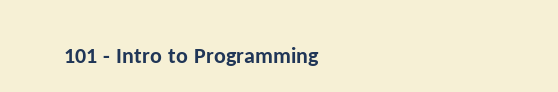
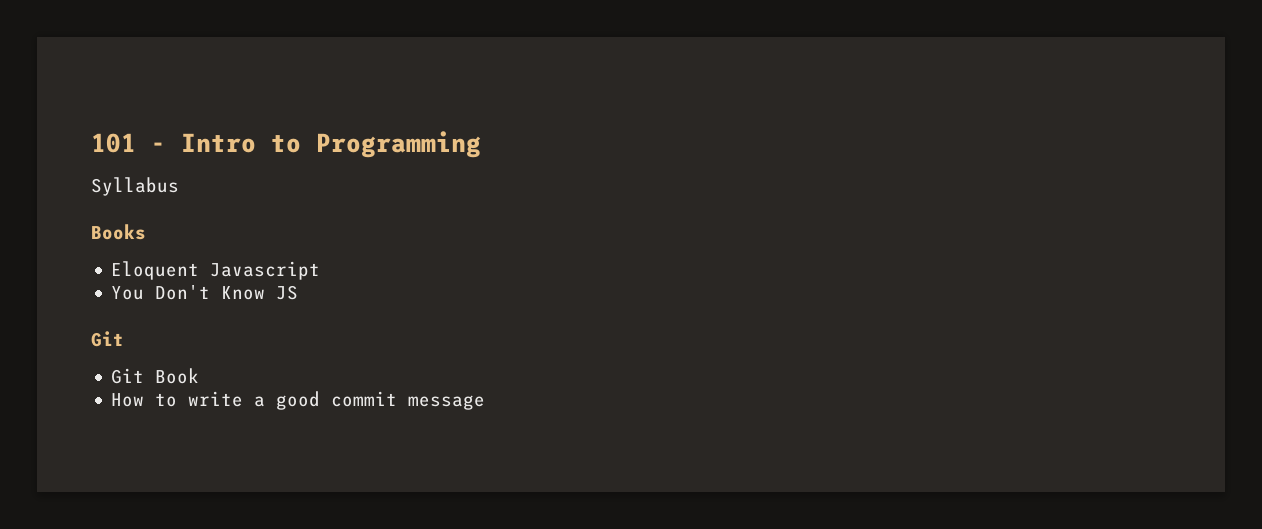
+ Syllabus
+ Books
+ Eloquent Javascript
+ You Don't Know JS
+ Git
+ Git Book
+ How to write a good commit message

